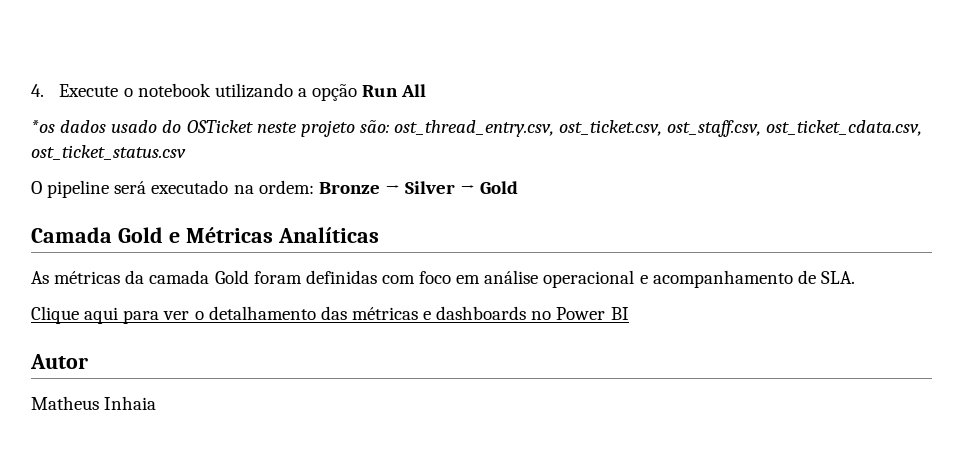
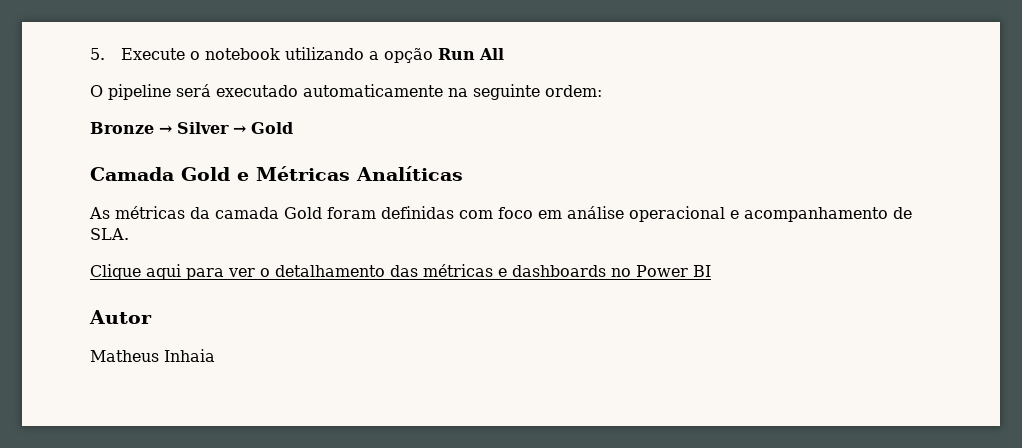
- 4. Execute o notebook utilizando a opção Run All
+ 5. Execute o notebook utilizando a opção Run All
- *os dados usado do OSTicket neste projeto são: ost_thread_entry.csv, ost_ticket.csv, ost_staff.csv, ost_ticket_cdata.csv, ost_ticket_status.csv
- O pipeline será executado na ordem: Bronze → Silver → Gold
+ O pipeline será executado automaticamente na seguinte ordem:
+ Bronze → Silver → Gold

